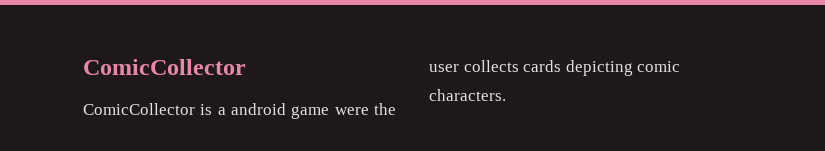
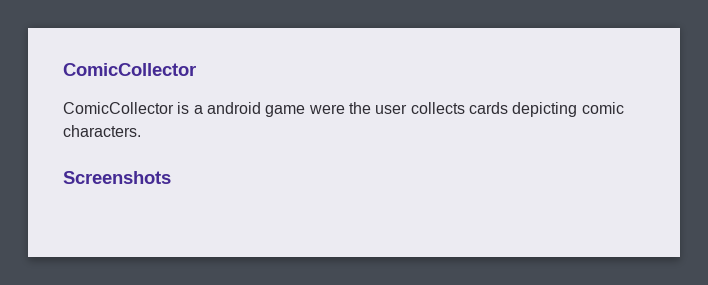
+ Screenshots

